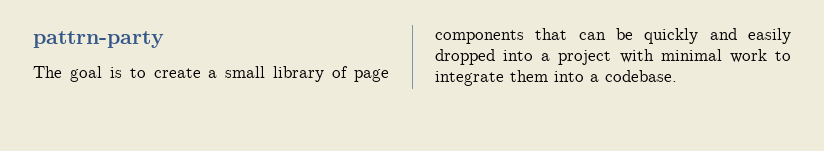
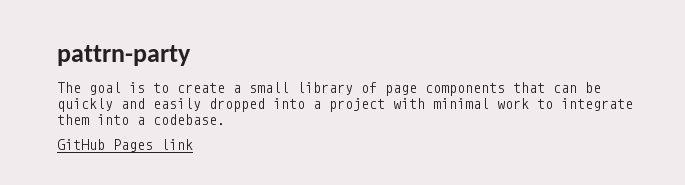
+ GitHub Pages link

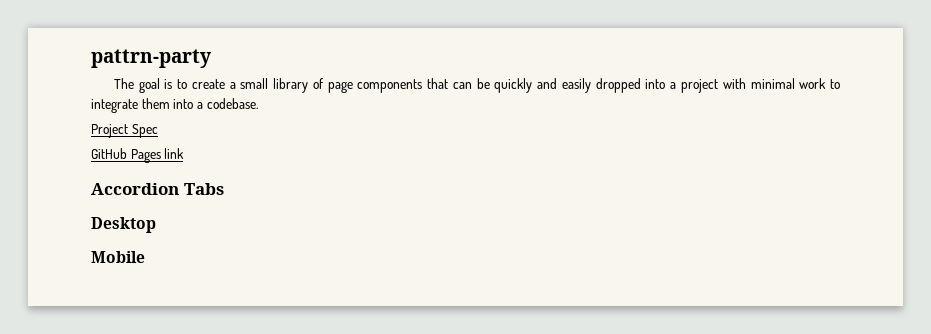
+ Project Spec
+ Accordion Tabs
+ Desktop
+ Mobile

